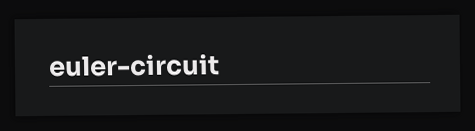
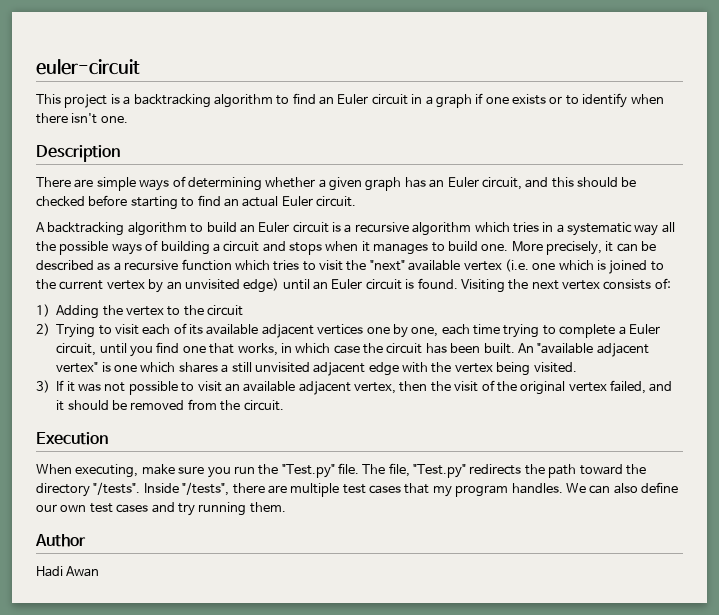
+ This project is a backtracking algorithm to find an Euler circuit in a graph if one exists or to identify when there isn't one.
+ Description
+ There are simple ways of determining whether a given graph has an Euler circuit, and this should be checked before starting to find an actual Euler circuit.
+ A backtracking algorithm to build an Euler circuit is a recursive algorithm which tries in a systematic way all the possible ways of building a circuit and stops when it manages to build one. More precisely, it can be described as a recursive function which tries to visit the "next" available vertex (i.e. one which is joined to the current vertex by an unvisited edge) until an Euler circuit is found. Visiting the next vertex consists of:
+ 1) Adding the vertex to the circuit
+ 2) Trying to visit each of its available adjacent vertices one by one, each time trying to complete a Euler circuit, until you find one that works, in which case the circuit has been built. An "available adjacent vertex" is one which shares a still unvisited adjacent edge with the vertex being visited.
+ 3) If it was not possible to visit an available adjacent vertex, then the visit of the original vertex failed, and it should be removed from the circuit.
+ Execution
+ When executing, make sure you run the "Test.py" file. The file, "Test.py" redirects the path toward the directory "/tests". Inside "/tests", there are multiple test cases that my program handles. We can also define our own test cases and try running them.
+ Author
+ Hadi Awan

